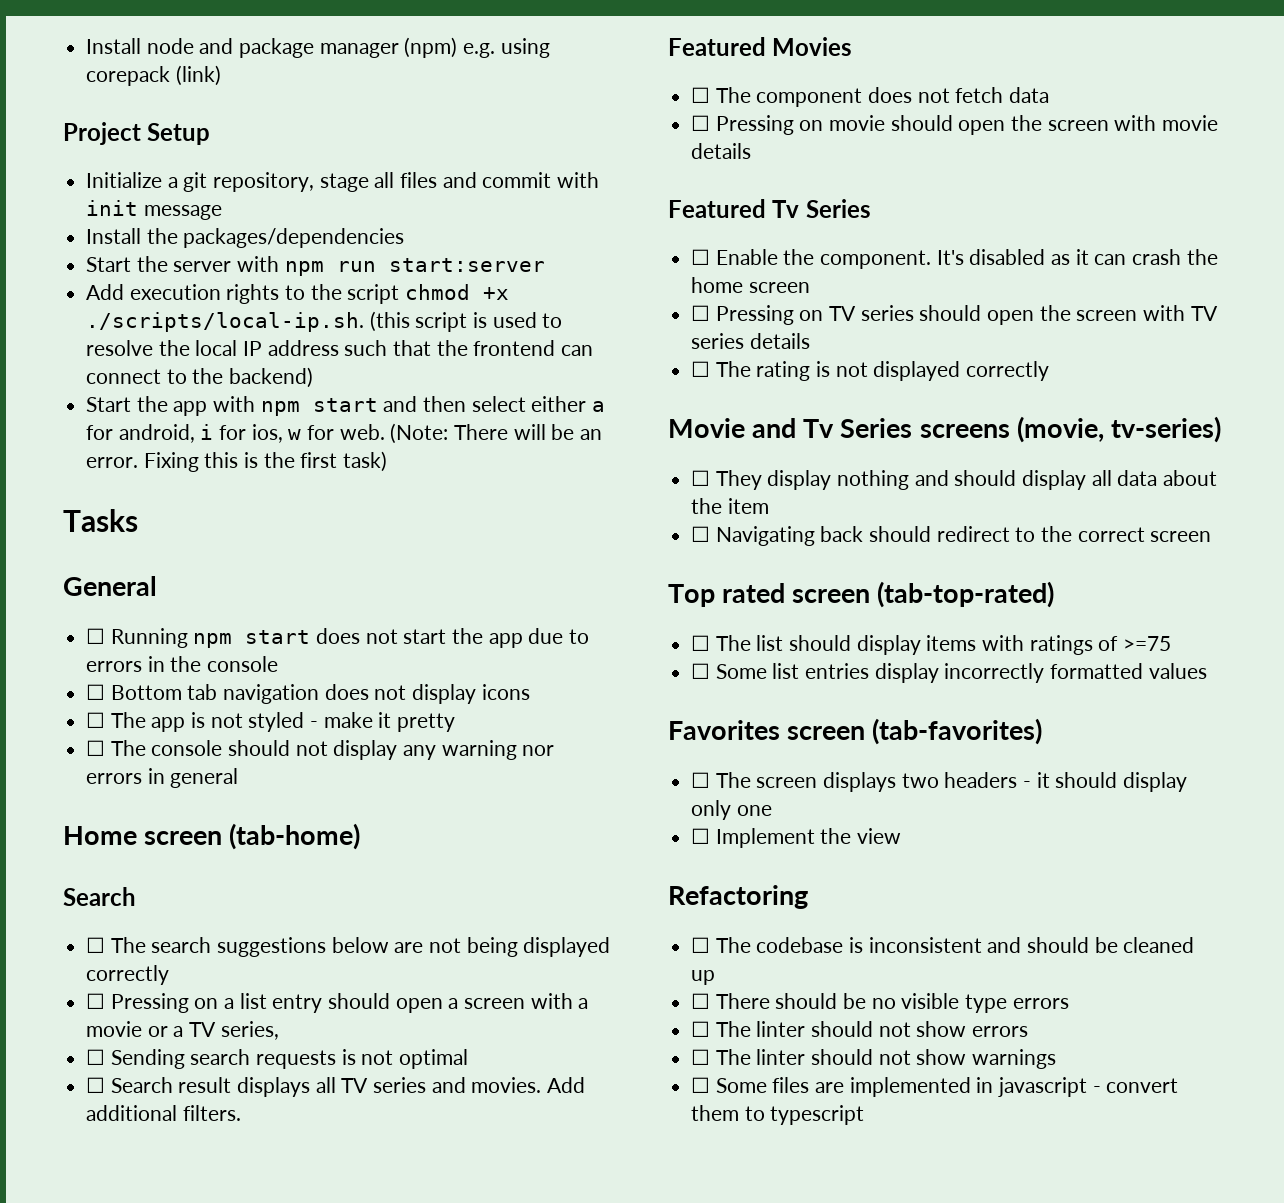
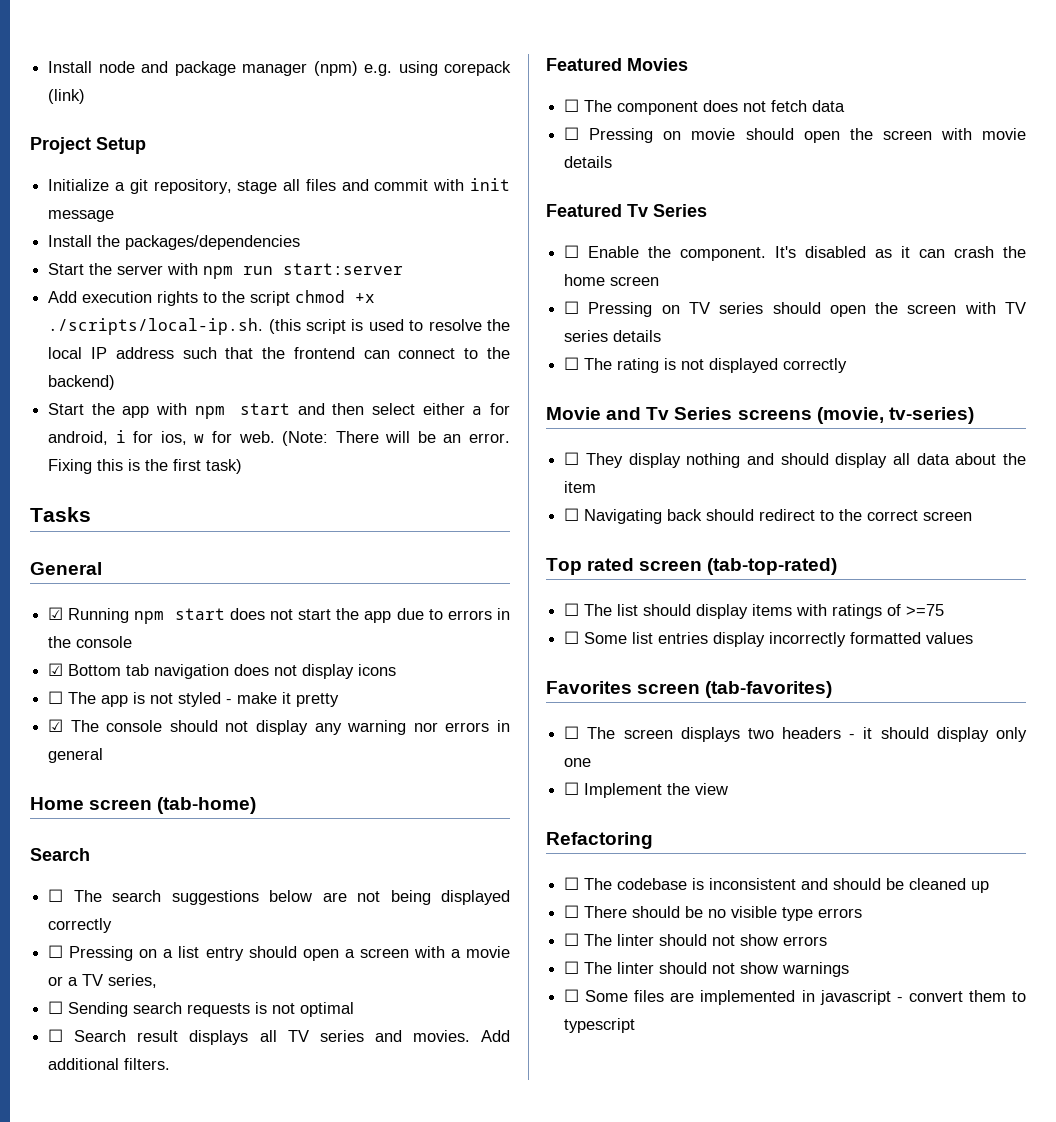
- ☐ Running npm start does not start the app due to errors in the console
+ ☑ Running npm start does not start the app due to errors in the console
- ☐ Bottom tab navigation does not display icons
+ ☑ Bottom tab navigation does not display icons
- ☐ The console should not display any warning nor errors in general
+ ☑ The console should not display any warning nor errors in general

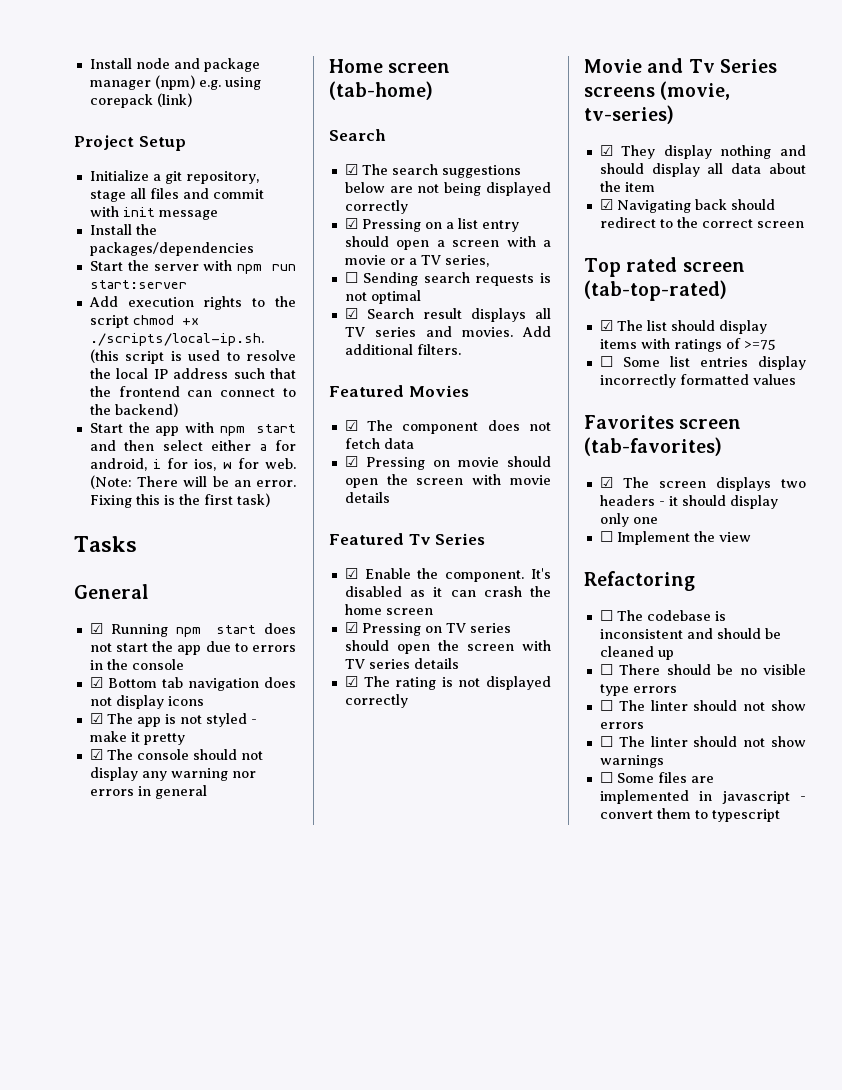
- ☐ The app is not styled - make it pretty
+ ☑ The app is not styled - make it pretty
- ☐ The search suggestions below are not being displayed correctly
+ ☑ The search suggestions below are not being displayed correctly
- ☐ Pressing on a list entry should open a screen with a movie or a TV series,
+ ☑ Pressing on a list entry should open a screen with a movie or a TV series,
- ☐ Search result displays all TV series and movies.
+ ☑ Search result displays all TV series and movies.
- ☐ The component does not fetch data
+ ☑ The component does not fetch data
- ☐ Pressing on movie should open the screen with movie details
+ ☑ Pressing on movie should open the screen with movie details
- ☐ Enable the component.
+ ☑ Enable the component.
- ☐ Pressing on TV series should open the screen with TV series details
+ ☑ Pressing on TV series should open the screen with TV series details
- ☐ The rating is not displayed correctly
+ ☑ The rating is not displayed correctly
- ☐ They display nothing and should display all data about the item
+ ☑ They display nothing and should display all data about the item
- ☐ Navigating back should redirect to the correct screen
+ ☑ Navigating back should redirect to the correct screen
- ☐ The list should display items with ratings of >=75
+ ☑ The list should display items with ratings of >=75
- ☐ The screen displays two headers - it should display only one
+ ☑ The screen displays two headers - it should display only one

